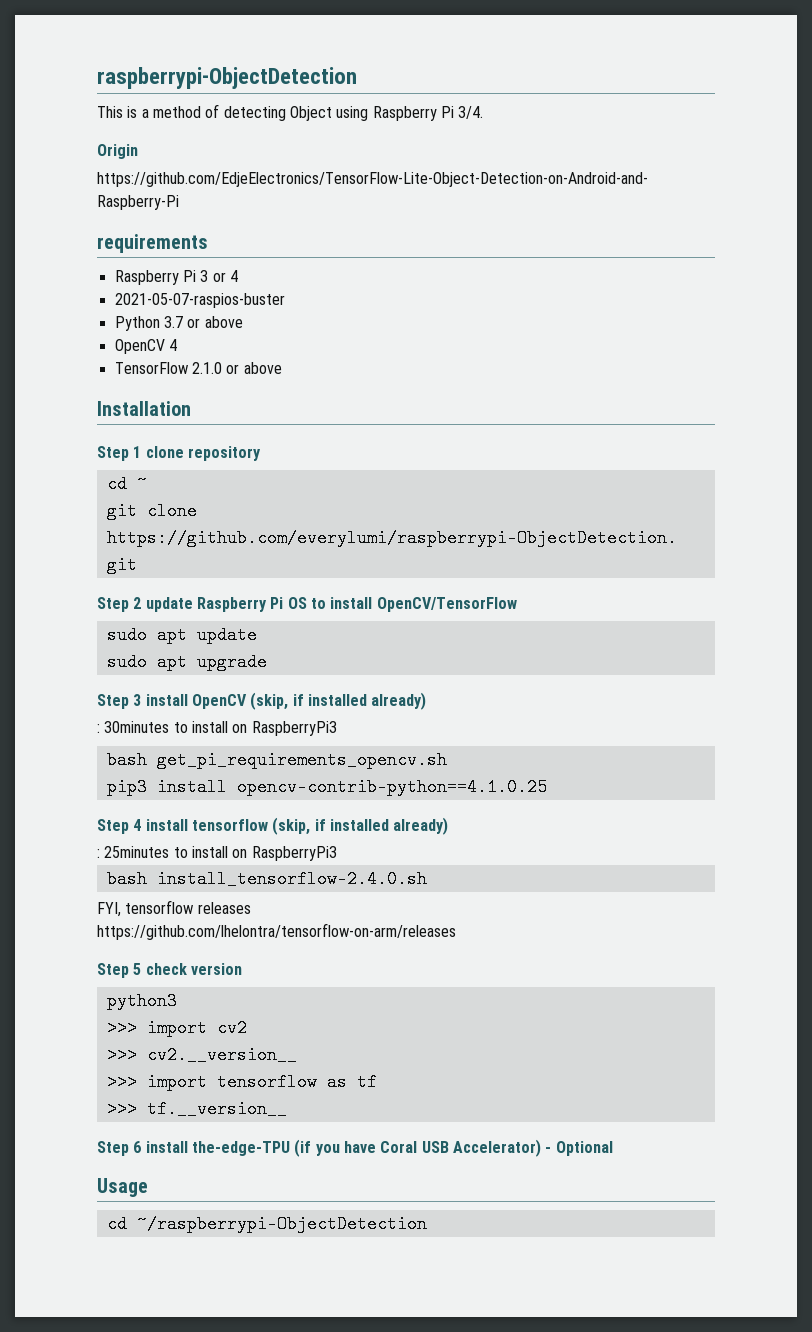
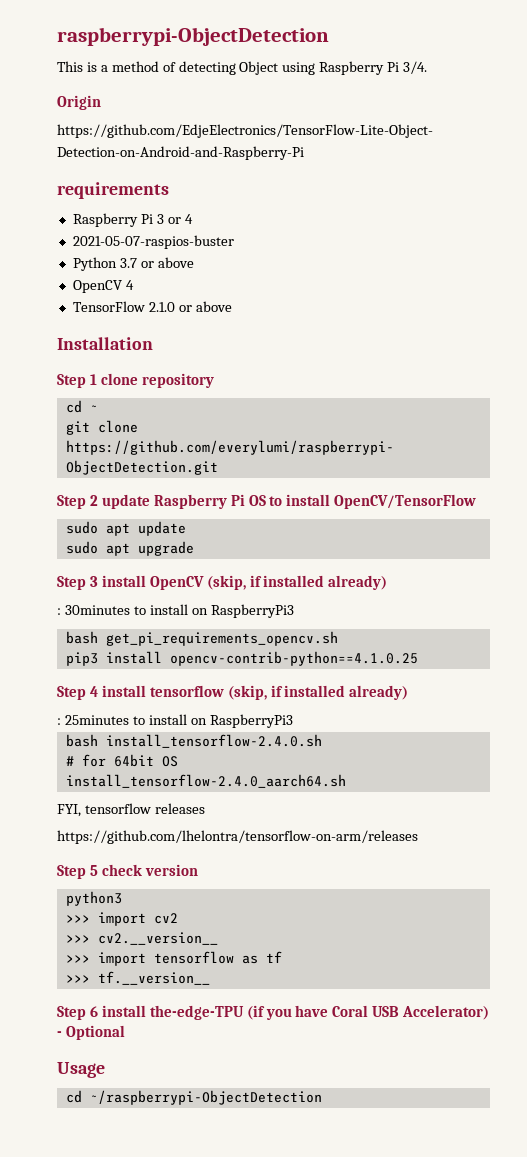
+ # for 64bit OS
+ install_tensorflow-2.4.0_aarch64.sh

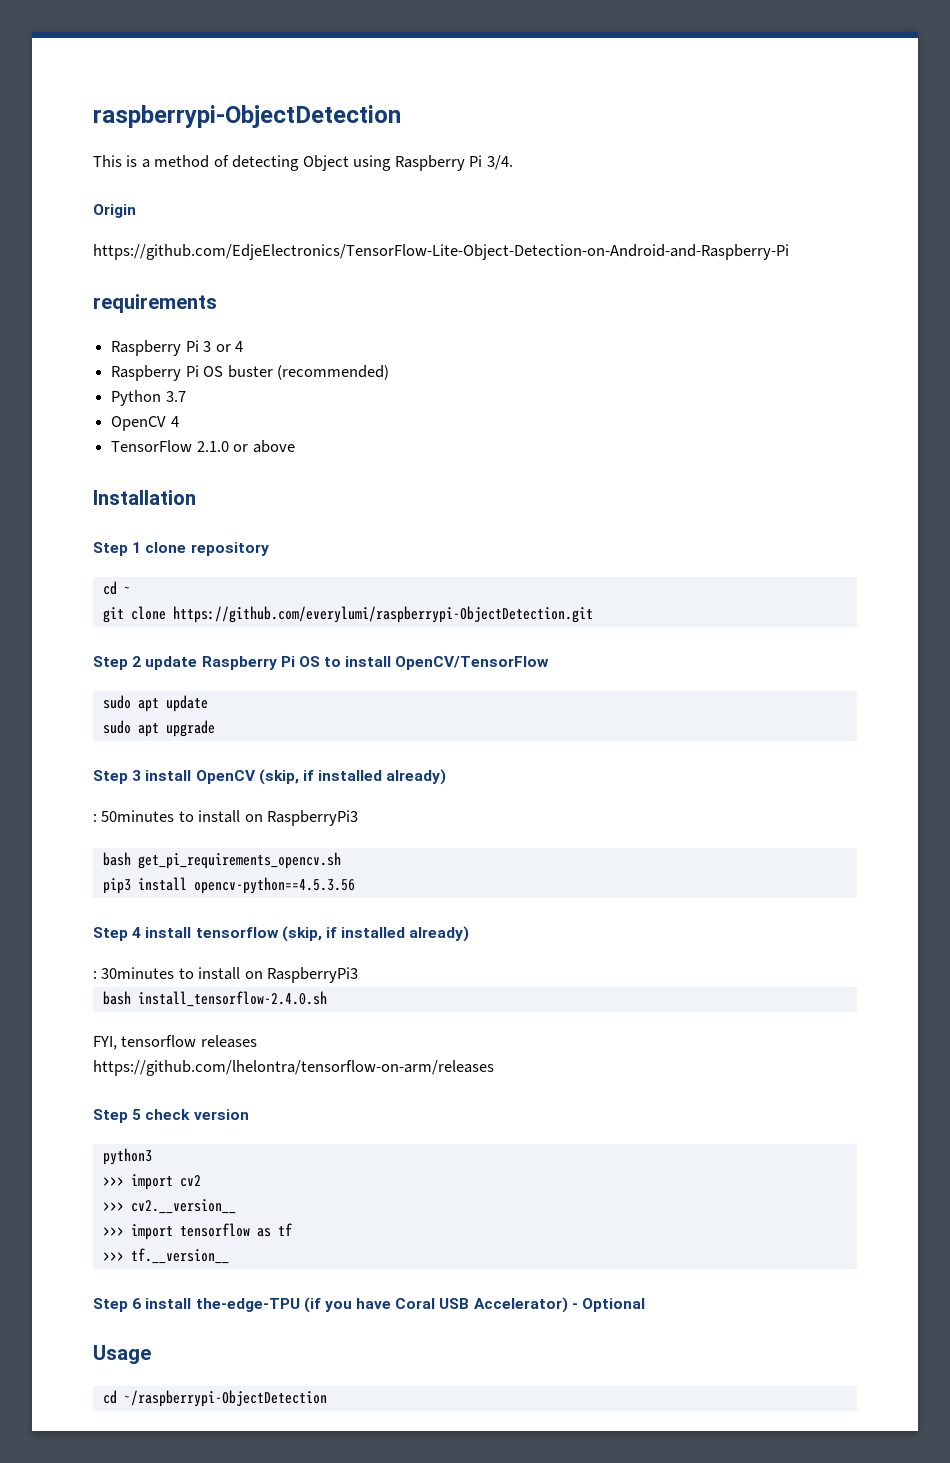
- 2021-05-07-raspios-buster
+ Raspberry Pi OS buster (recommended)
- Python 3.7 or above
+ Python 3.7
- : 30minutes to install on RaspberryPi3
+ : 50minutes to install on RaspberryPi3
- pip3 install opencv-contrib-python==4.1.0.25
+ pip3 install opencv-python==4.5.3.56
- : 25minutes to install on RaspberryPi3
+ : 30minutes to install on RaspberryPi3
- # for 64bit OS
- install_tensorflow-2.4.0_aarch64.sh

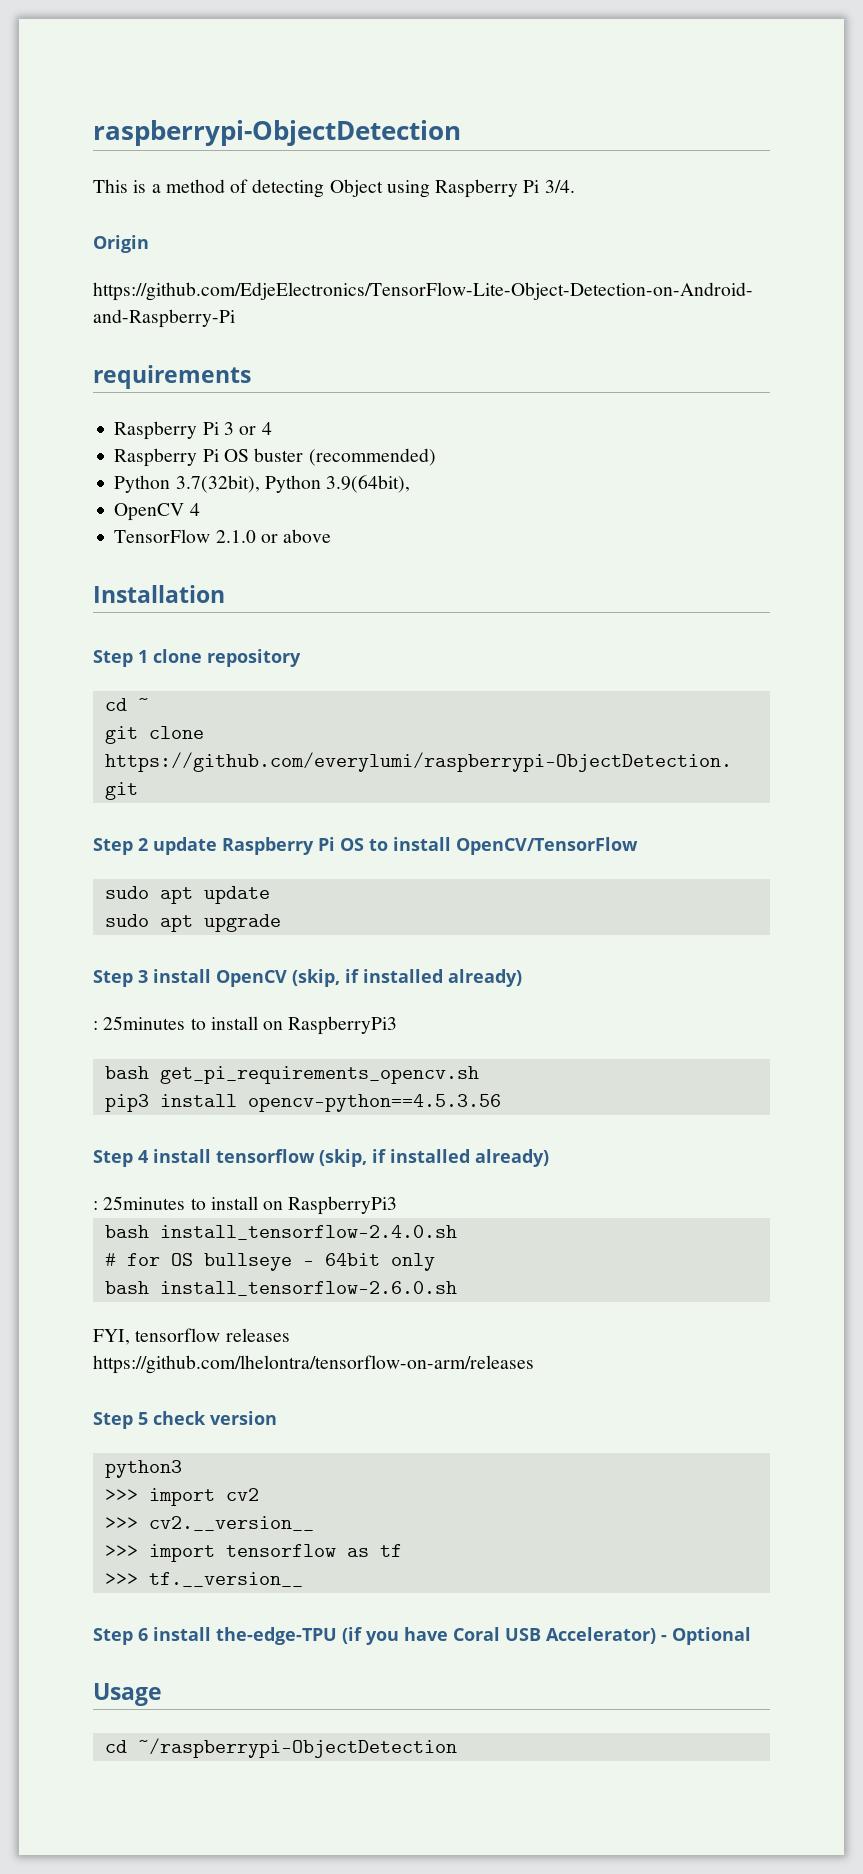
- Python 3.7
+ Python 3.7(32bit), Python 3.9(64bit),
  Step 3 install OpenCV (skip, if installed already)
- : 50minutes to install on RaspberryPi3
+ : 25minutes to install on RaspberryPi3
  Step 4 install tensorflow (skip, if installed already)
- : 30minutes to install on RaspberryPi3
+ : 25minutes to install on RaspberryPi3
+ # for OS bullseye - 64bit only
+ bash install_tensorflow-2.6.0.sh

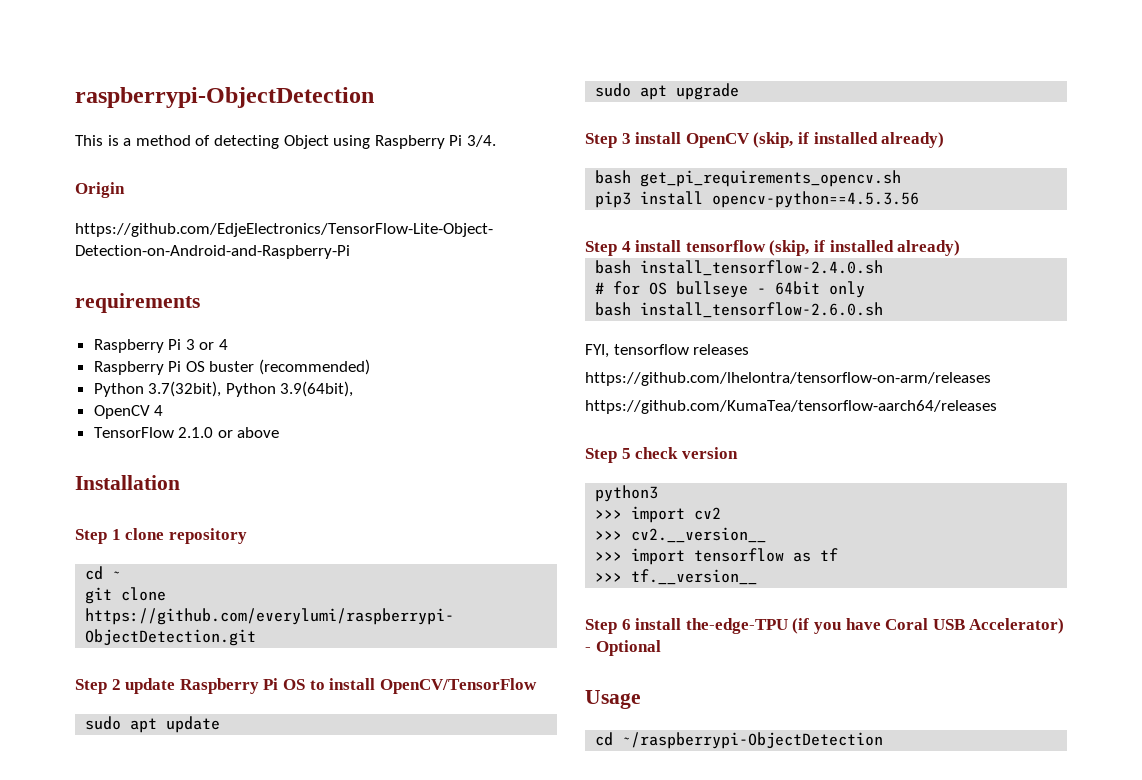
  Step 3 install OpenCV (skip, if installed already)
- : 25minutes to install on RaspberryPi3
  Step 4 install tensorflow (skip, if installed already)
- : 25minutes to install on RaspberryPi3
+ https://github.com/KumaTea/tensorflow-aarch64/releases

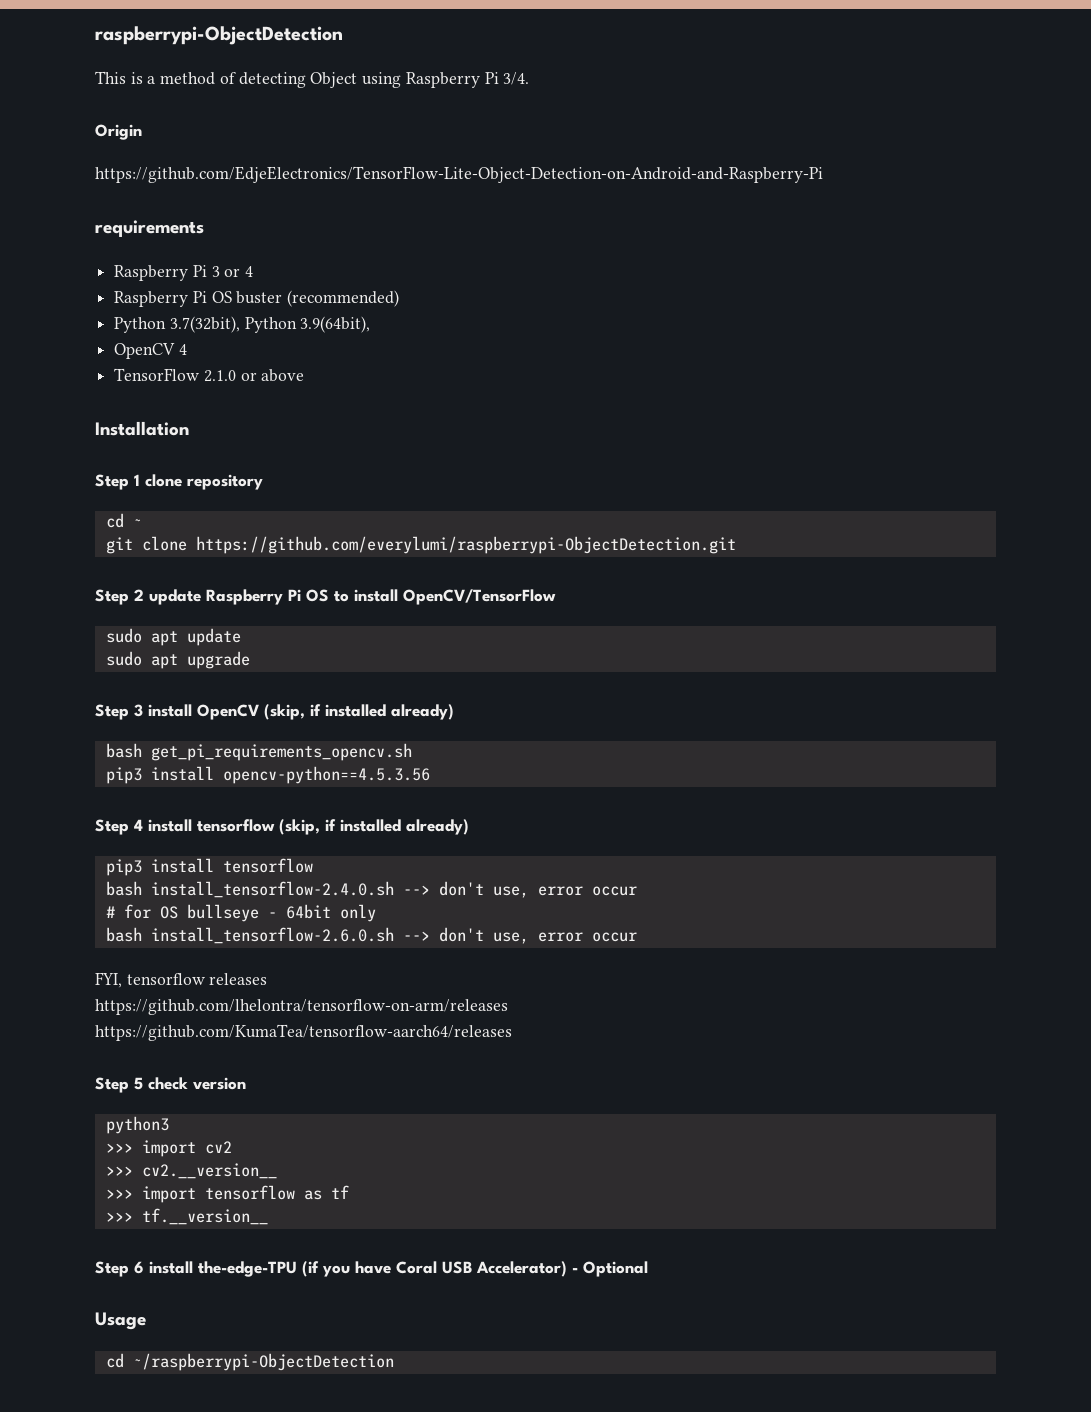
+ pip3 install tensorflow
- bash install_tensorflow-2.4.0.sh
+ bash install_tensorflow-2.4.0.sh --> don't use, error occur
- bash install_tensorflow-2.6.0.sh
+ bash install_tensorflow-2.6.0.sh --> don't use, error occur

